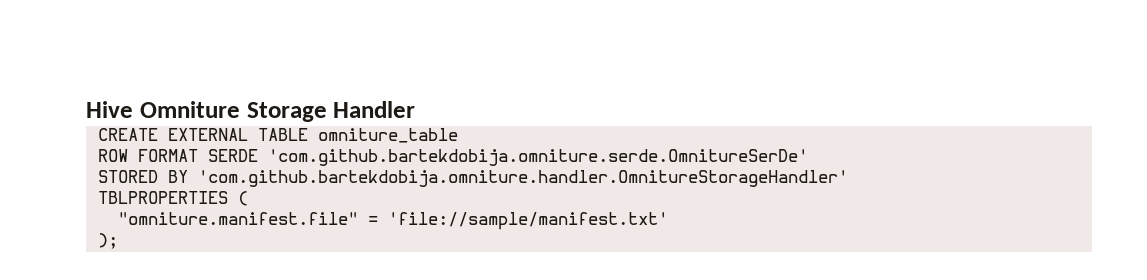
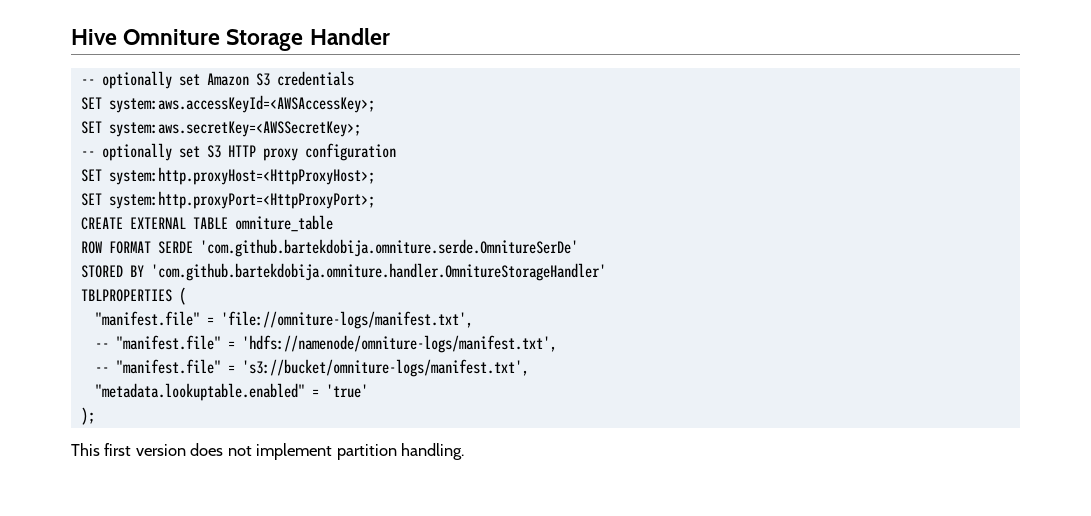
+ -- optionally set Amazon S3 credentials
+ SET system:aws.accessKeyId=<AWSAccessKey>;
+ SET system:aws.secretKey=<AWSSecretKey>;
+ -- optionally set S3 HTTP proxy configuration
+ SET system:http.proxyHost=<HttpProxyHost>;
+ SET system:http.proxyPort=<HttpProxyPort>;
- "omniture.manifest.file" = 'file://sample/manifest.txt'
+ "manifest.file" = 'file://omniture-logs/manifest.txt',
+ -- "manifest.file" = 'hdfs://namenode/omniture-logs/manifest.txt',
+ -- "manifest.file" = 's3://bucket/omniture-logs/manifest.txt',
+ "metadata.lookuptable.enabled" = 'true'
  );
+ This first version does not implement partition handling.

